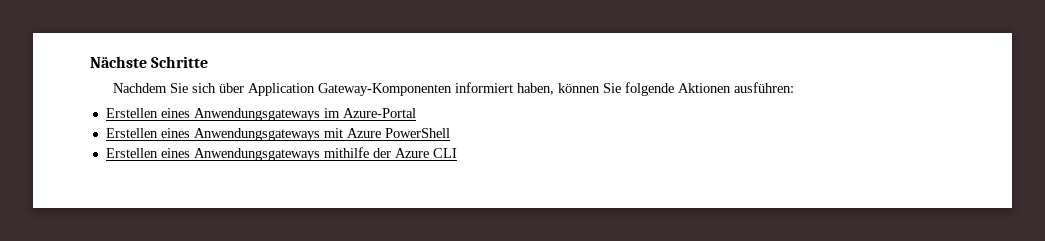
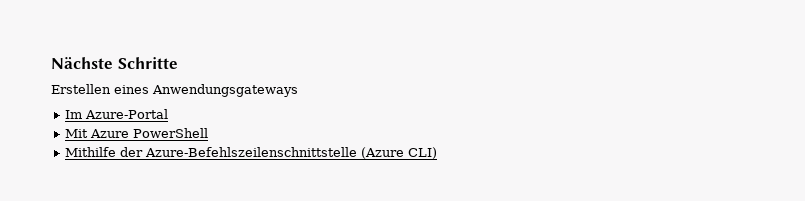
- Nachdem Sie sich über Application Gateway-Komponenten informiert haben, können Sie folgende Aktionen ausführen:
- Erstellen eines Anwendungsgateways im Azure-Portal
+ Erstellen eines Anwendungsgateways
+ Im Azure-Portal
- Erstellen eines Anwendungsgateways mit Azure PowerShell
- Erstellen eines Anwendungsgateways mithilfe der Azure CLI
+ Mit Azure PowerShell
+ Mithilfe der Azure-Befehlszeilenschnittstelle (Azure CLI)

